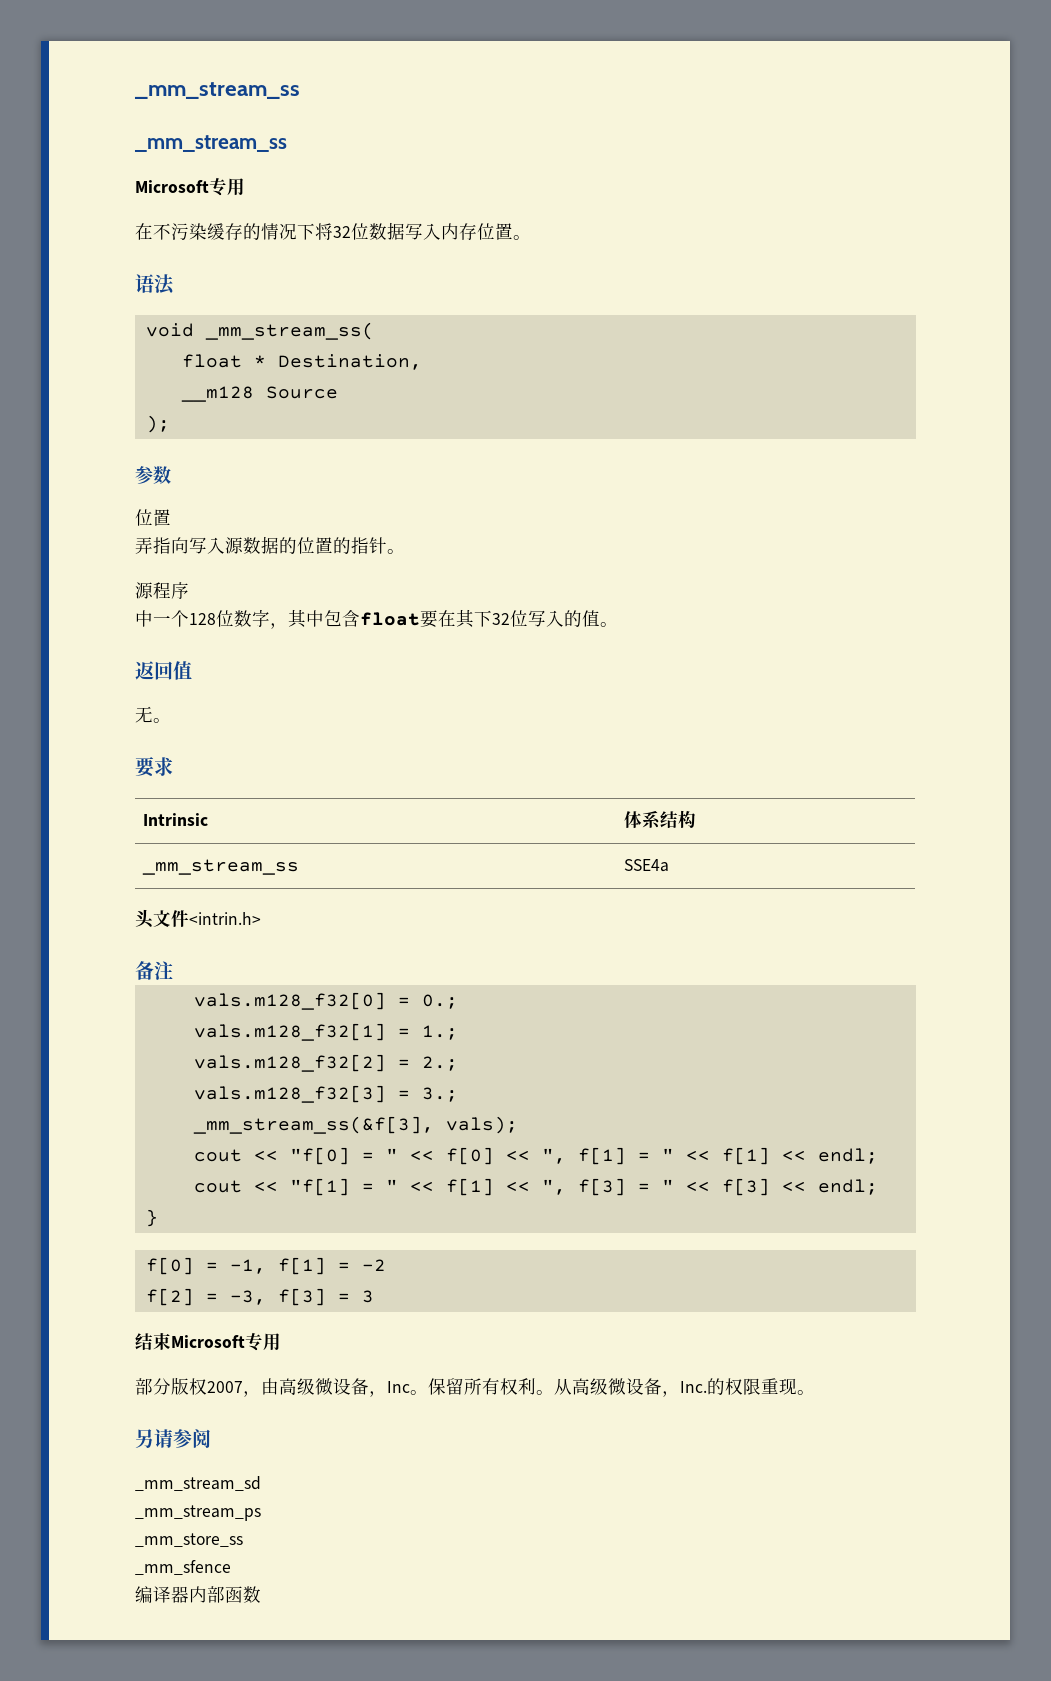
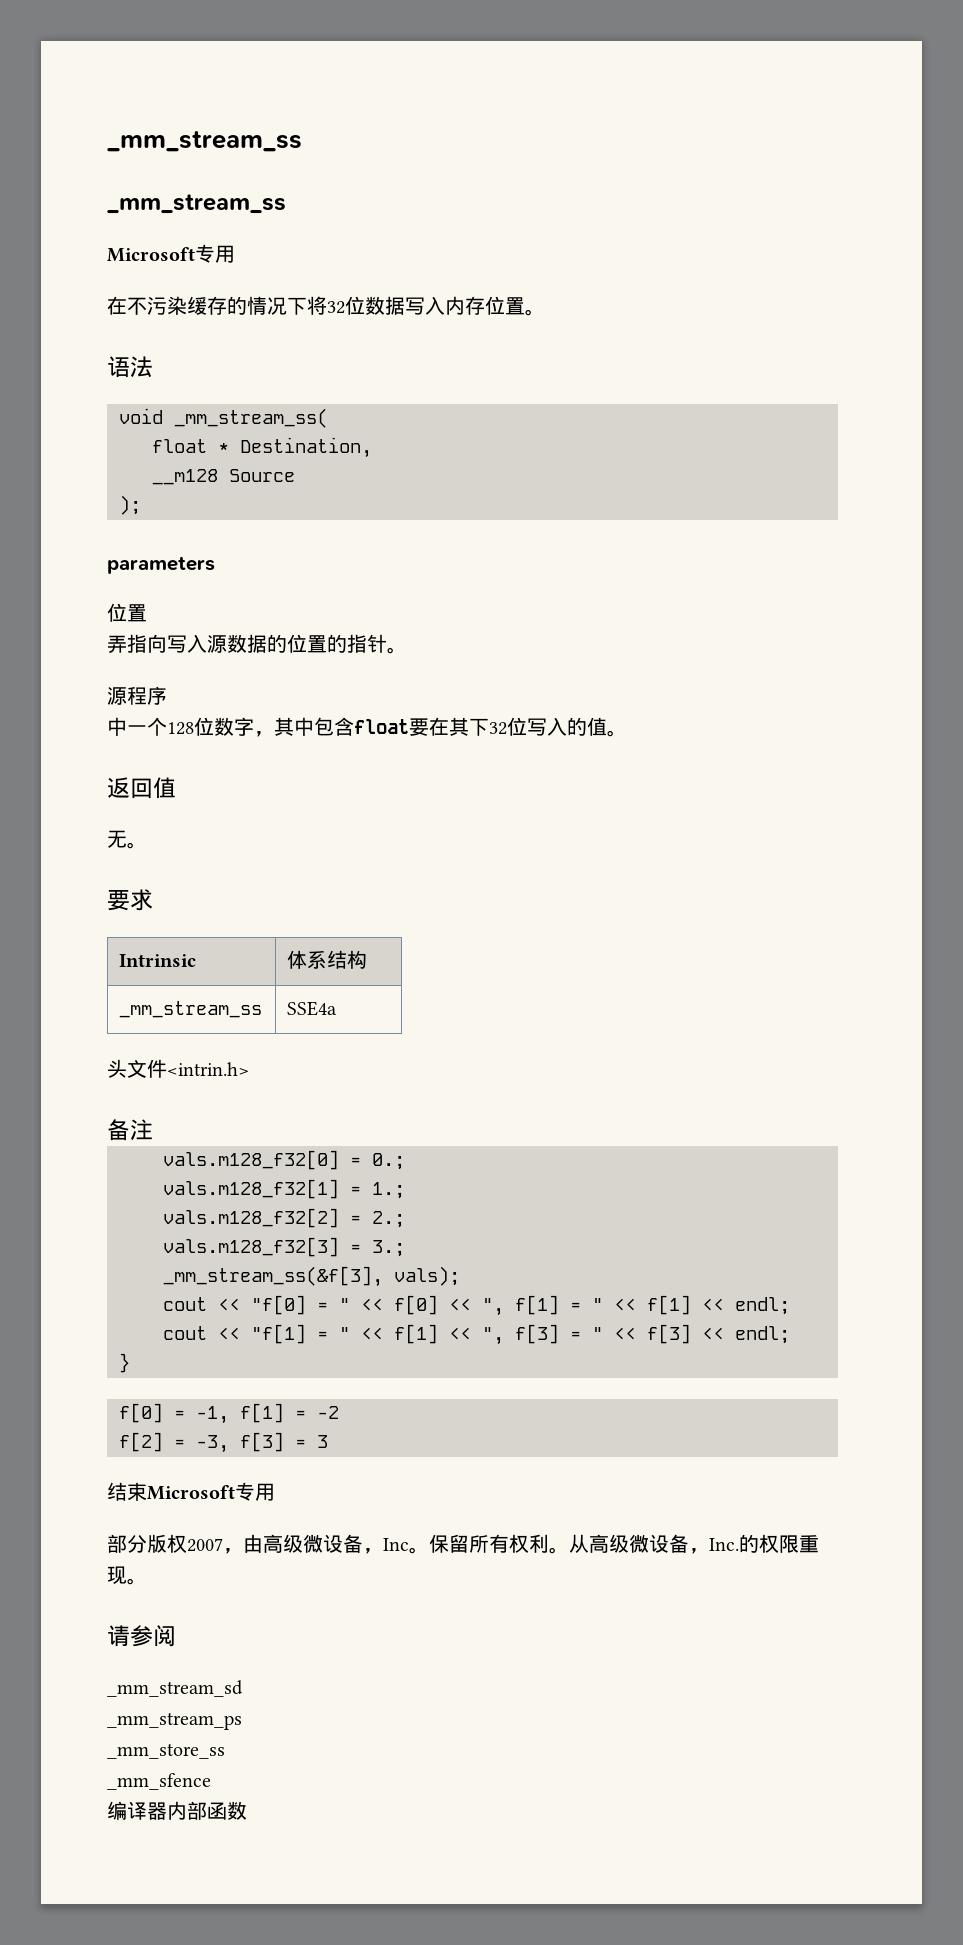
- 参数
+ parameters
- 另请参阅
+ 请参阅

